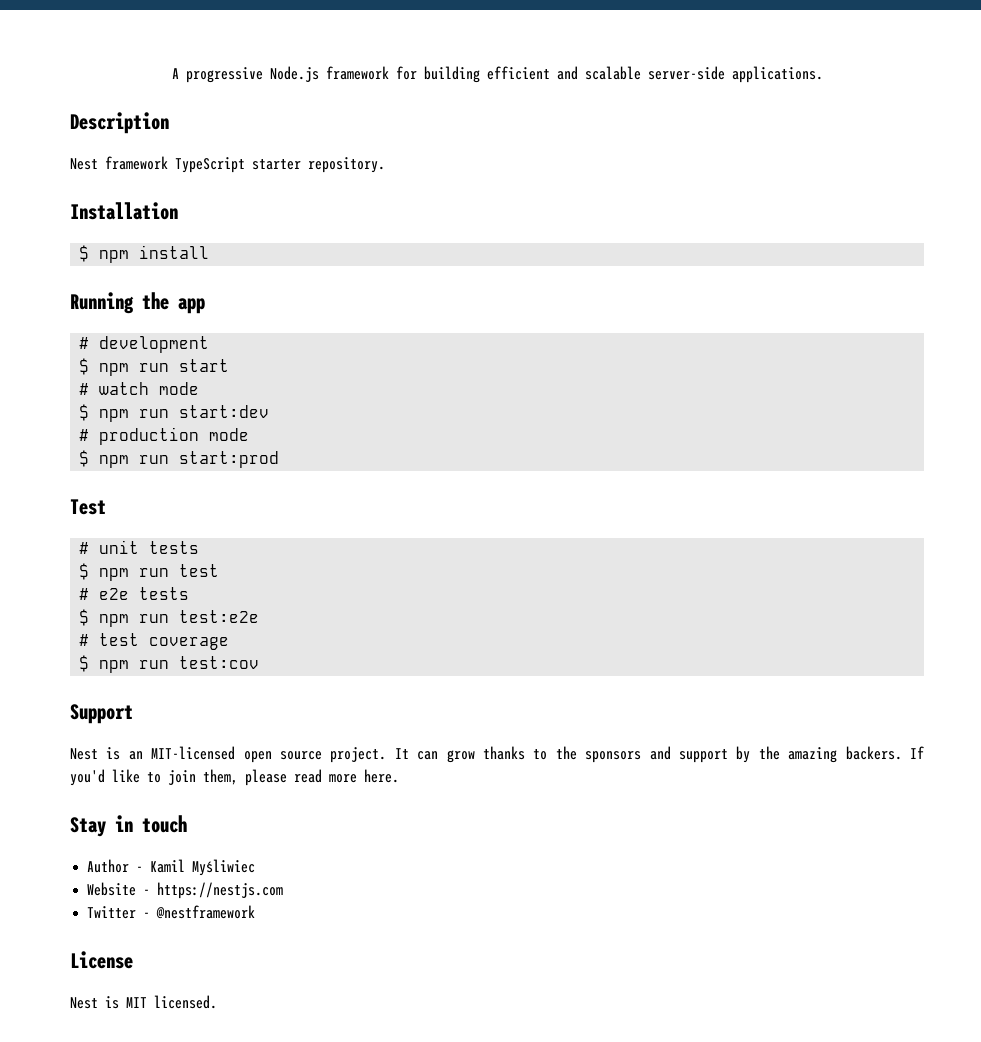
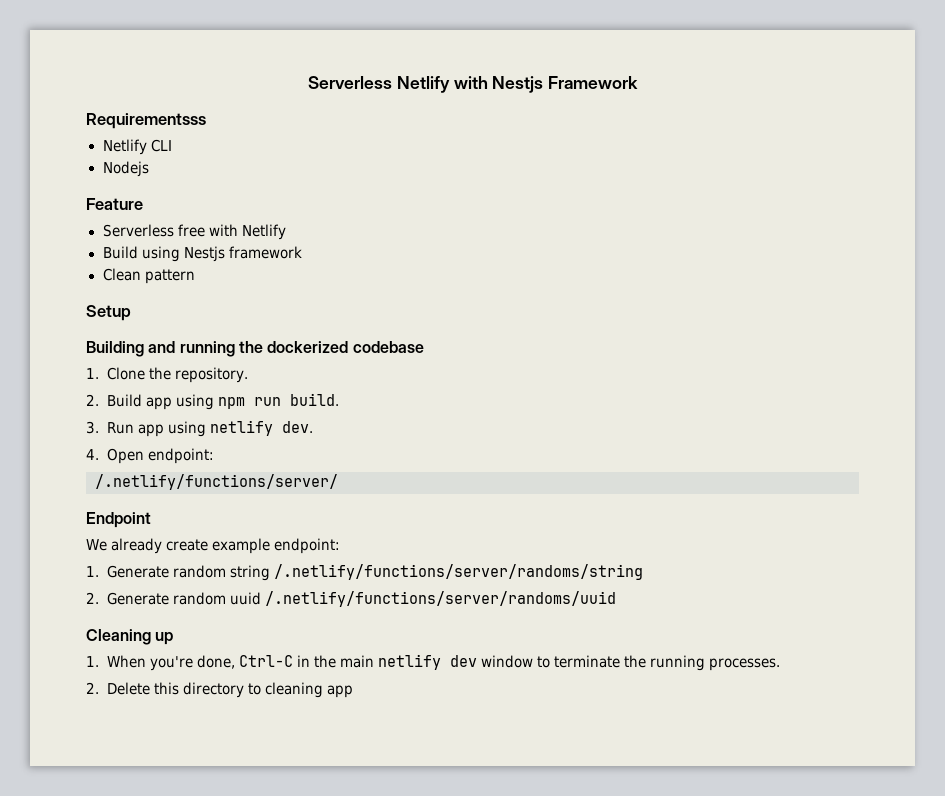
- A progressive Node.js framework for building efficient and scalable server-side applications.
- Description
- Nest framework TypeScript starter repository.
- Installation
- $ npm install
- Running the app
- # development
- $ npm run start
- # watch mode
- $ npm run start:dev
- # production mode
- $ npm run start:prod
- Test
- # unit tests
- $ npm run test
- # e2e tests
- $ npm run test:e2e
- # test coverage
- $ npm run test:cov
- Support
- Nest is an MIT-licensed open source project. It can grow thanks to the sponsors and support by the amazing backers. If you'd like to join them, please read more here.
- Stay in touch
- Author - Kamil Myśliwiec
- Website - https://nestjs.com
- Twitter - @nestframework
- License
- Nest is MIT licensed.
+ Serverless Netlify with Nestjs Framework
+ Requirementsss
+ Netlify CLI
+ Nodejs
+ Feature
+ Serverless free with Netlify
+ Build using Nestjs framework
+ Clean pattern
+ Setup
+ Building and running the dockerized codebase
+ 1. Clone the repository.
+ 2. Build app using npm run build.
+ 3. Run app using netlify dev.
+ 4. Open endpoint:
+ /.netlify/functions/server/
+ Endpoint
+ We already create example endpoint:
+ 1. Generate random string /.netlify/functions/server/randoms/string
+ 2. Generate random uuid /.netlify/functions/server/randoms/uuid
+ Cleaning up
+ 1. When you're done, Ctrl-C in the main netlify dev window to terminate the running processes.
+ 2. Delete this directory to cleaning app

